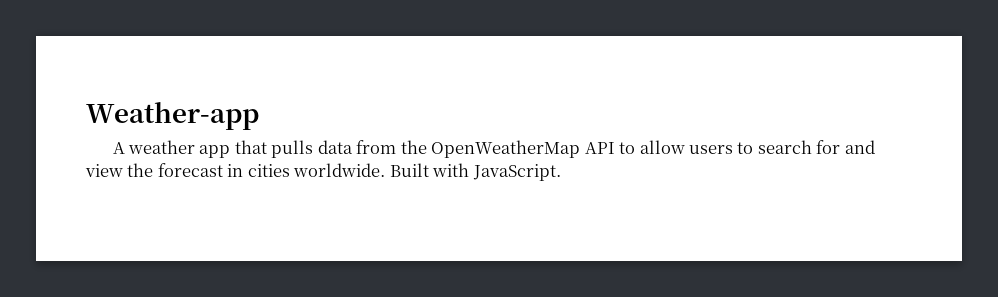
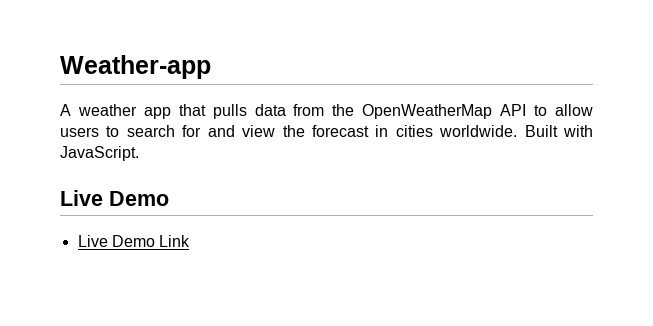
  Built with JavaScript.
+ Live Demo
+ Live Demo Link

